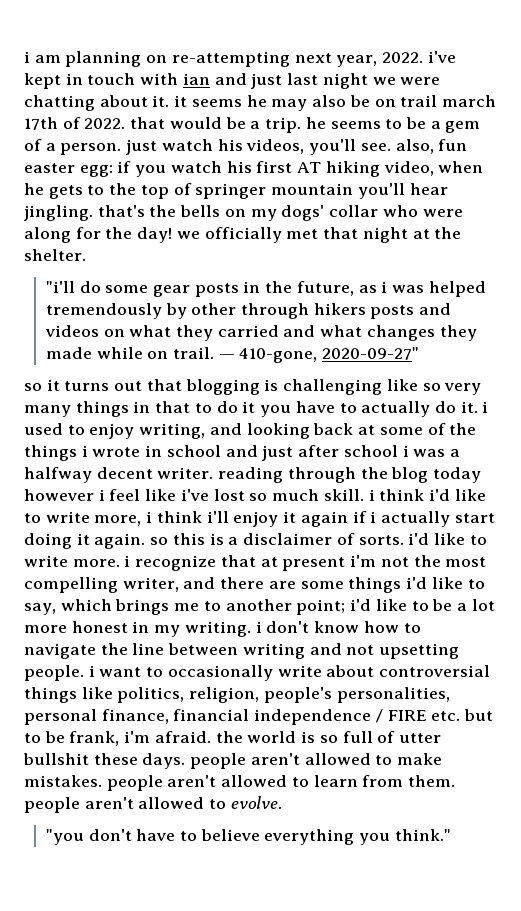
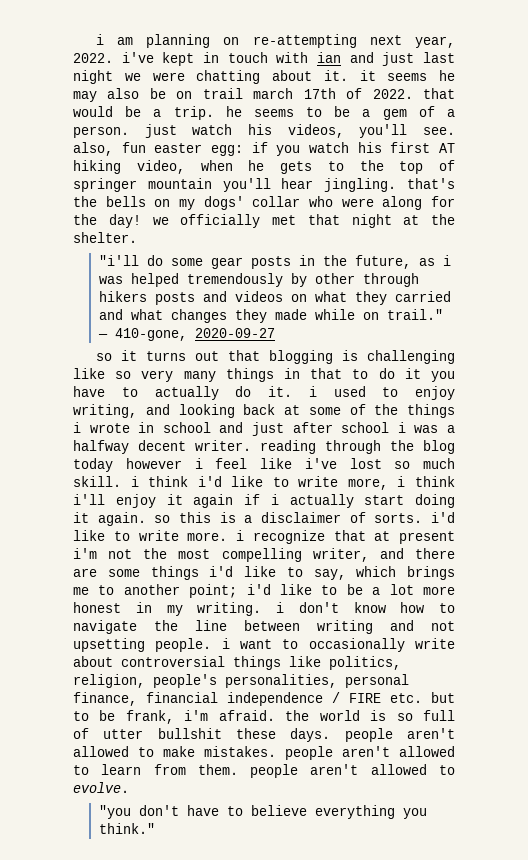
- "i'll do some gear posts in the future, as i was helped tremendously by other through hikers posts and videos on what they carried and what changes they made while on trail.
+ "i'll do some gear posts in the future, as i was helped tremendously by other through hikers posts and videos on what they carried and what changes they made while on trail."
- — 410-gone, 2020-09-27"
+ — 410-gone, 2020-09-27

